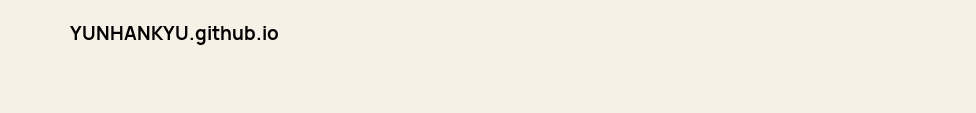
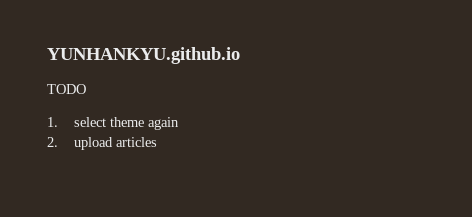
+ TODO
+ 1. select theme again
+ 2. upload articles

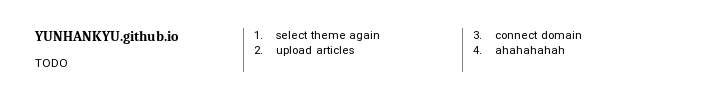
+ 3. connect domain
+ 4. ahahahahah

